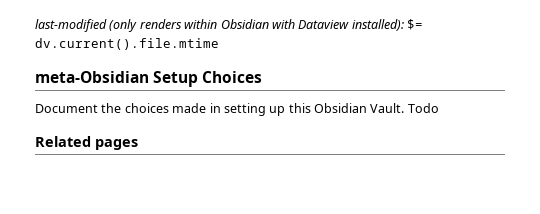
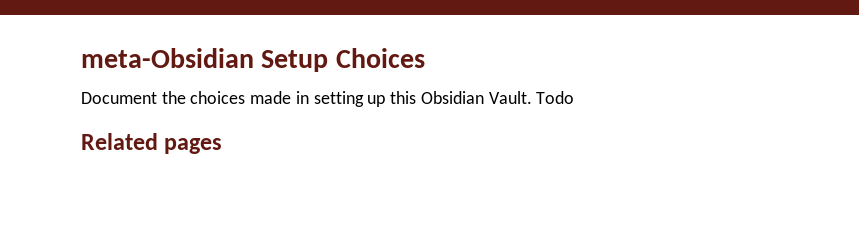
- last-modified (only renders within Obsidian with Dataview installed): $= dv.current().file.mtime

